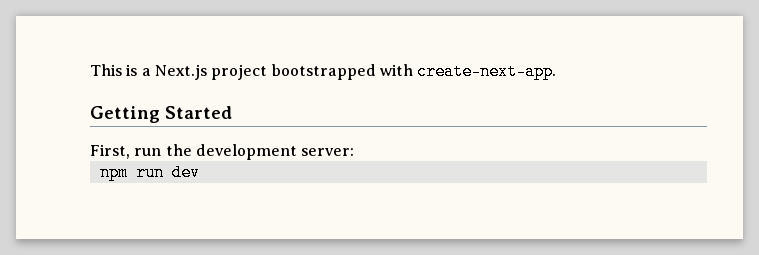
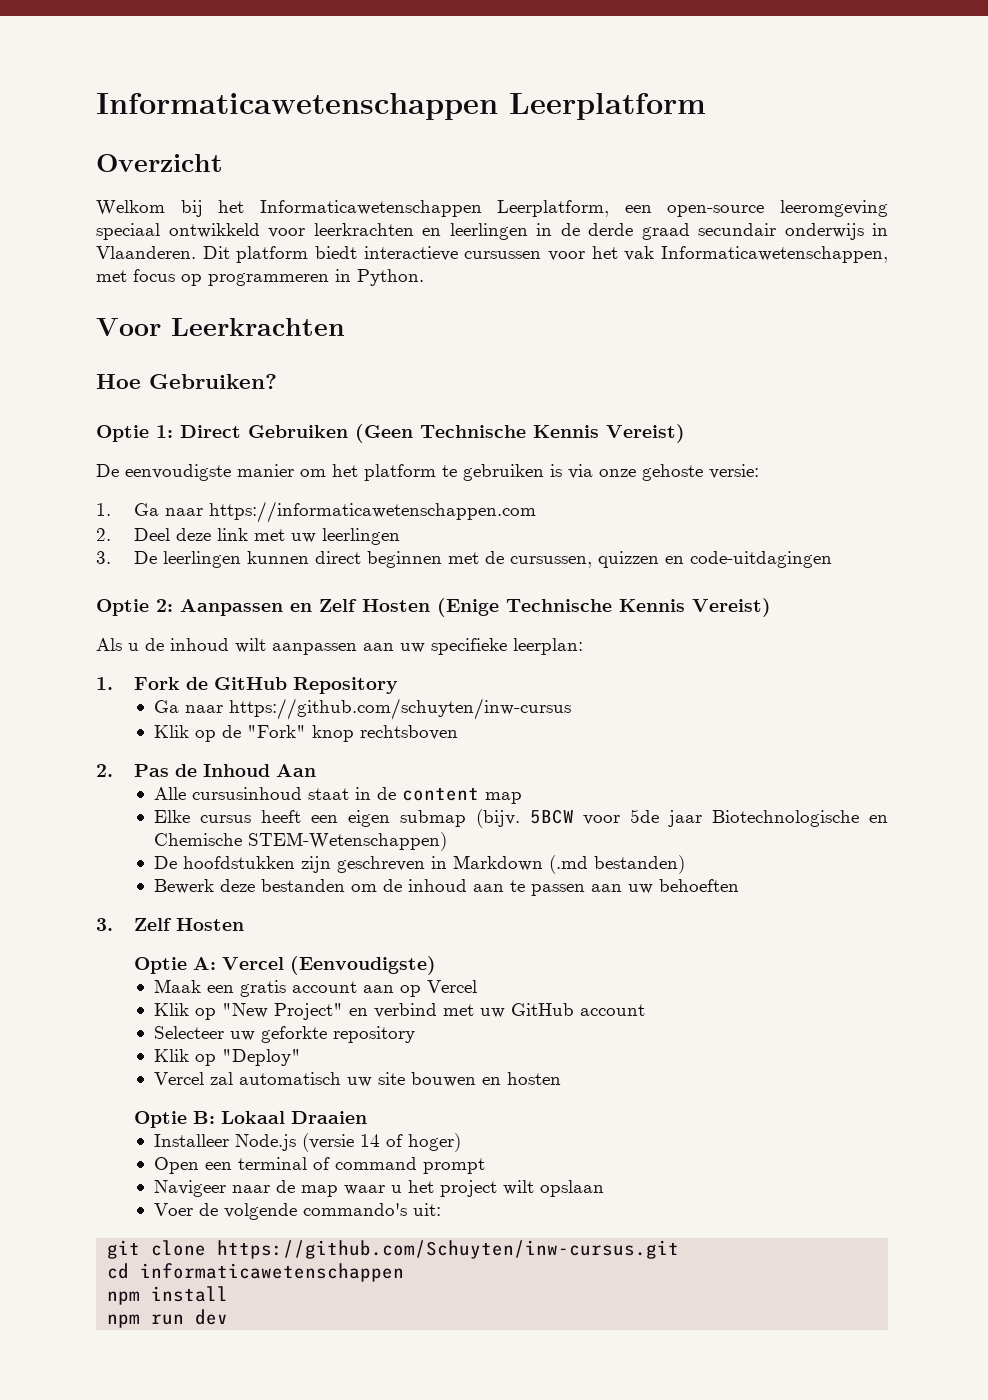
- This is a Next.js project bootstrapped with create-next-app.
- Getting Started
- First, run the development server:
+ Informaticawetenschappen Leerplatform
+ Overzicht
+ Welkom bij het Informaticawetenschappen Leerplatform, een open-source leeromgeving speciaal ontwikkeld voor leerkrachten en leerlingen in de derde graad secundair onderwijs in Vlaanderen. Dit platform biedt interactieve cursussen voor het vak Informaticawetenschappen, met focus op programmeren in Python.
+ Voor Leerkrachten
+ Hoe Gebruiken?
+ Optie 1: Direct Gebruiken (Geen Technische Kennis Vereist)
+ De eenvoudigste manier om het platform te gebruiken is via onze gehoste versie:
+ 1. Ga naar https://informaticawetenschappen.com
+ 2. Deel deze link met uw leerlingen
+ 3. De leerlingen kunnen direct beginnen met de cursussen, quizzen en code-uitdagingen
+ Optie 2: Aanpassen en Zelf Hosten (Enige Technische Kennis Vereist)
+ Als u de inhoud wilt aanpassen aan uw specifieke leerplan:
+ 1. Fork de GitHub Repository
+ Ga naar https://github.com/schuyten/inw-cursus
+ Klik op de "Fork" knop rechtsboven
+ 2. Pas de Inhoud Aan
+ Alle cursusinhoud staat in de content map
+ Elke cursus heeft een eigen submap (bijv. 5BCW voor 5de jaar Biotechnologische en Chemische STEM-Wetenschappen)
+ De hoofdstukken zijn geschreven in Markdown (.md bestanden)
+ Bewerk deze bestanden om de inhoud aan te passen aan uw behoeften
+ 3. Zelf Hosten
+ Optie A: Vercel (Eenvoudigste)
+ Maak een gratis account aan op Vercel
+ Klik op "New Project" en verbind met uw GitHub account
+ Selecteer uw geforkte repository
+ Klik op "Deploy"
+ Vercel zal automatisch uw site bouwen en hosten
+ Optie B: Lokaal Draaien
+ Installeer Node.js (versie 14 of hoger)
+ Open een terminal of command prompt
+ Navigeer naar de map waar u het project wilt opslaan
+ Voer de volgende commando's uit:
+ git clone https://github.com/Schuyten/inw-cursus.git
+ cd informaticawetenschappen
+ npm install

